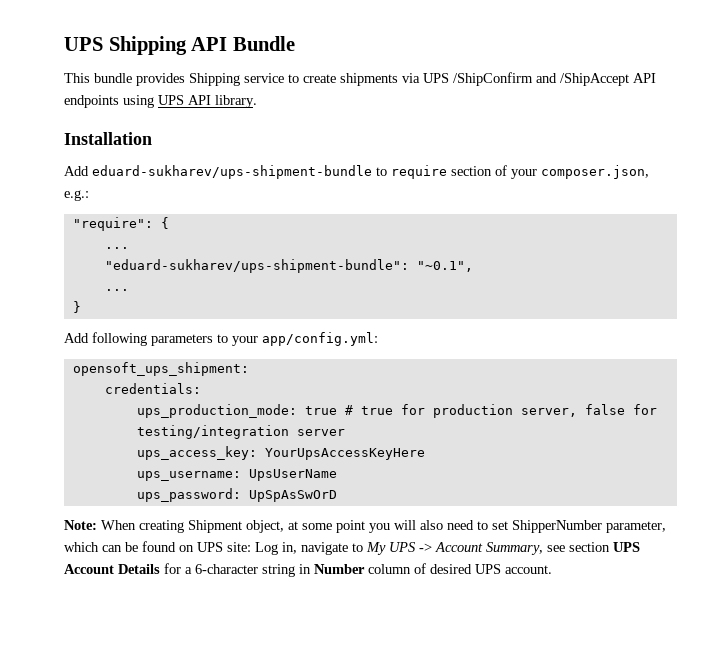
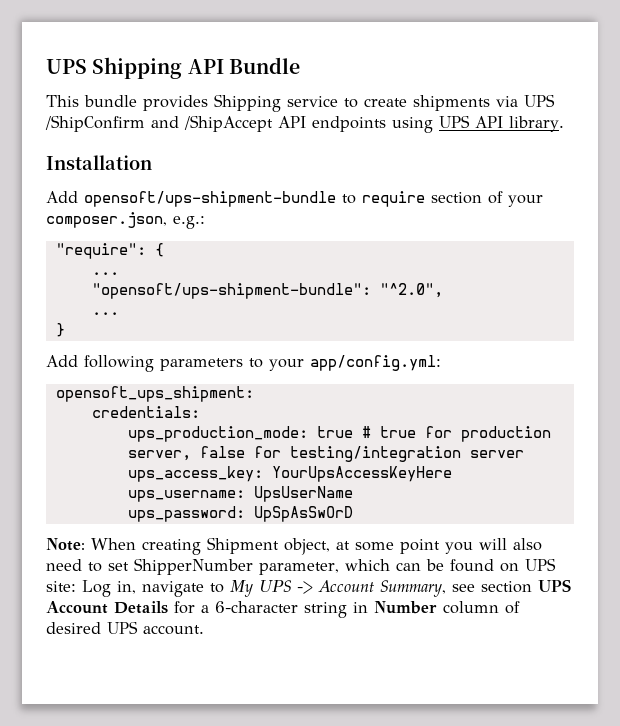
- Add eduard-sukharev/ups-shipment-bundle to require section of your composer.json, e.g.:
+ Add opensoft/ups-shipment-bundle to require section of your composer.json, e.g.:
- "eduard-sukharev/ups-shipment-bundle": "~0.1",
+ "opensoft/ups-shipment-bundle": "^2.0",

